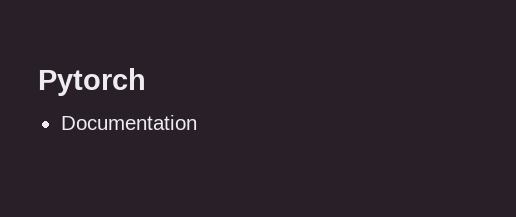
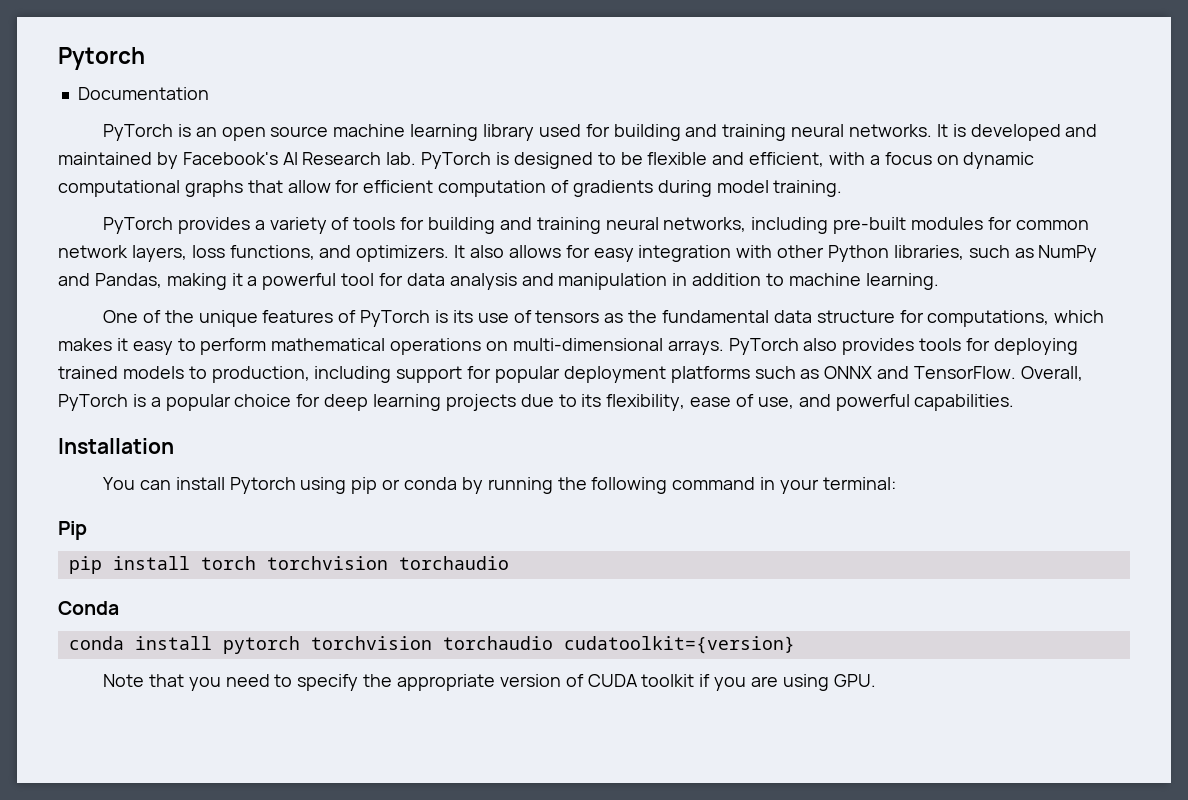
+ PyTorch is an open source machine learning library used for building and training neural networks. It is developed and maintained by Facebook's AI Research lab. PyTorch is designed to be flexible and efficient, with a focus on dynamic computational graphs that allow for efficient computation of gradients during model training.
+ PyTorch provides a variety of tools for building and training neural networks, including pre-built modules for common network layers, loss functions, and optimizers. It also allows for easy integration with other Python libraries, such as NumPy and Pandas, making it a powerful tool for data analysis and manipulation in addition to machine learning.
+ One of the unique features of PyTorch is its use of tensors as the fundamental data structure for computations, which makes it easy to perform mathematical operations on multi-dimensional arrays. PyTorch also provides tools for deploying trained models to production, including support for popular deployment platforms such as ONNX and TensorFlow. Overall, PyTorch is a popular choice for deep learning projects due to its flexibility, ease of use, and powerful capabilities.
+ Installation
+ You can install Pytorch using pip or conda by running the following command in your terminal:
+ Pip
+ pip install torch torchvision torchaudio
+ Conda
+ conda install pytorch torchvision torchaudio cudatoolkit={version}
+ Note that you need to specify the appropriate version of CUDA toolkit if you are using GPU.

